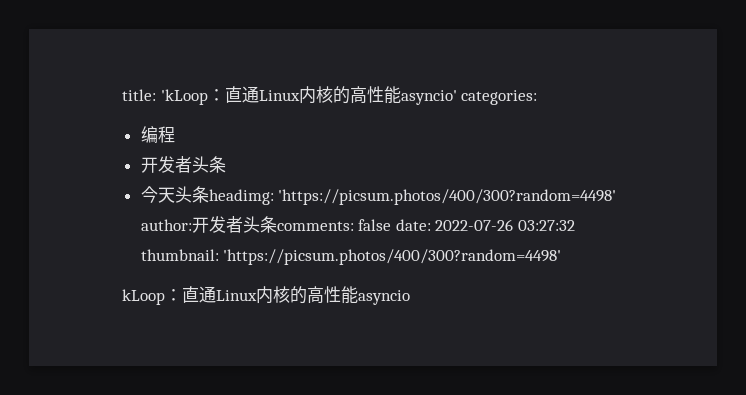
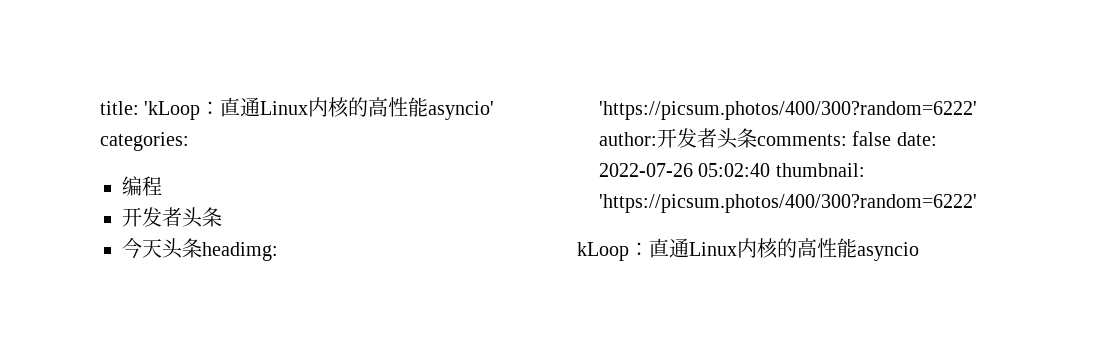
- 今天头条headimg: 'https://picsum.photos/400/300?random=4498' author:开发者头条comments: false date: 2022-07-26 03:27:32 thumbnail: 'https://picsum.photos/400/300?random=4498'
+ 今天头条headimg: 'https://picsum.photos/400/300?random=6222' author:开发者头条comments: false date: 2022-07-26 05:02:40 thumbnail: 'https://picsum.photos/400/300?random=6222'

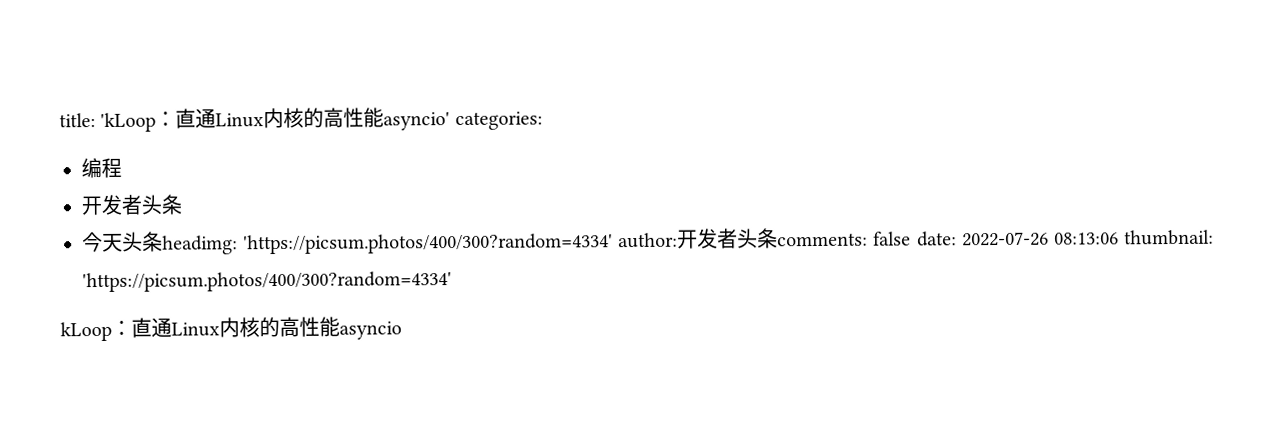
- 今天头条headimg: 'https://picsum.photos/400/300?random=6222' author:开发者头条comments: false date: 2022-07-26 05:02:40 thumbnail: 'https://picsum.photos/400/300?random=6222'
+ 今天头条headimg: 'https://picsum.photos/400/300?random=4334' author:开发者头条comments: false date: 2022-07-26 08:13:06 thumbnail: 'https://picsum.photos/400/300?random=4334'

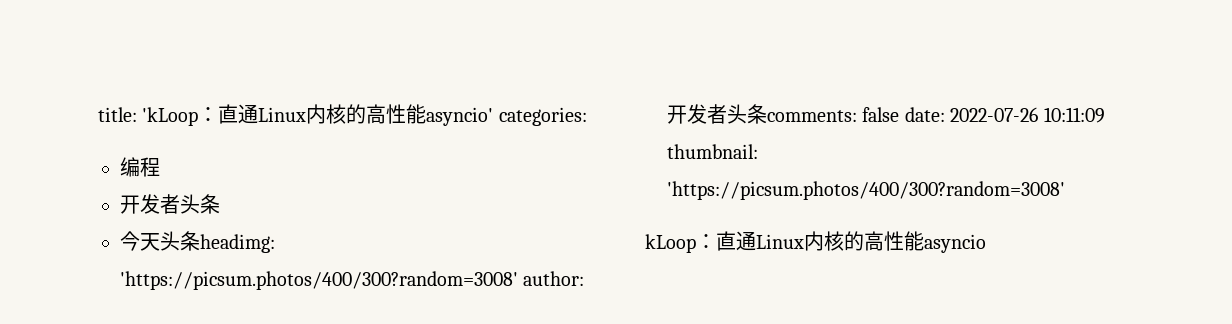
- 今天头条headimg: 'https://picsum.photos/400/300?random=4334' author:开发者头条comments: false date: 2022-07-26 08:13:06 thumbnail: 'https://picsum.photos/400/300?random=4334'
+ 今天头条headimg: 'https://picsum.photos/400/300?random=3008' author:开发者头条comments: false date: 2022-07-26 10:11:09 thumbnail: 'https://picsum.photos/400/300?random=3008'

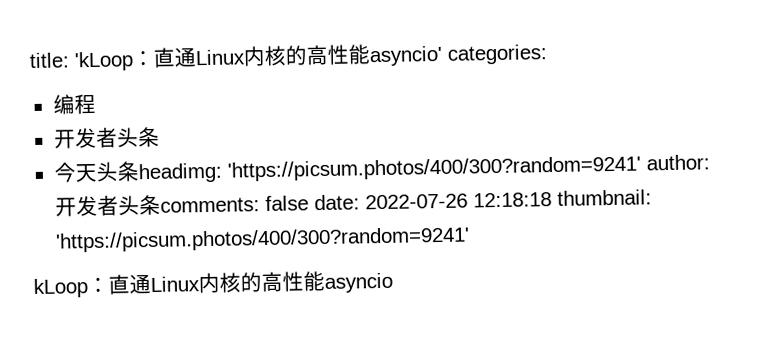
- 今天头条headimg: 'https://picsum.photos/400/300?random=3008' author:开发者头条comments: false date: 2022-07-26 10:11:09 thumbnail: 'https://picsum.photos/400/300?random=3008'
+ 今天头条headimg: 'https://picsum.photos/400/300?random=9241' author:开发者头条comments: false date: 2022-07-26 12:18:18 thumbnail: 'https://picsum.photos/400/300?random=9241'

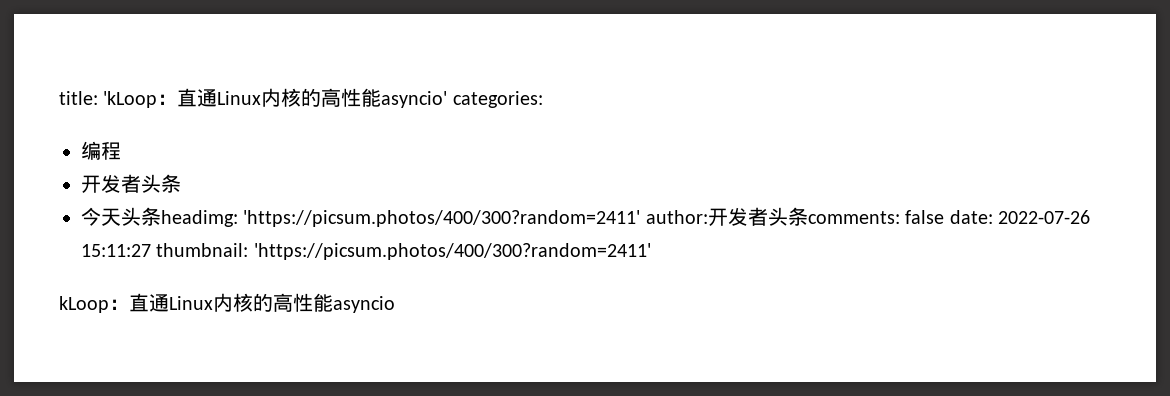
- 今天头条headimg: 'https://picsum.photos/400/300?random=9241' author:开发者头条comments: false date: 2022-07-26 12:18:18 thumbnail: 'https://picsum.photos/400/300?random=9241'
+ 今天头条headimg: 'https://picsum.photos/400/300?random=2411' author:开发者头条comments: false date: 2022-07-26 15:11:27 thumbnail: 'https://picsum.photos/400/300?random=2411'

